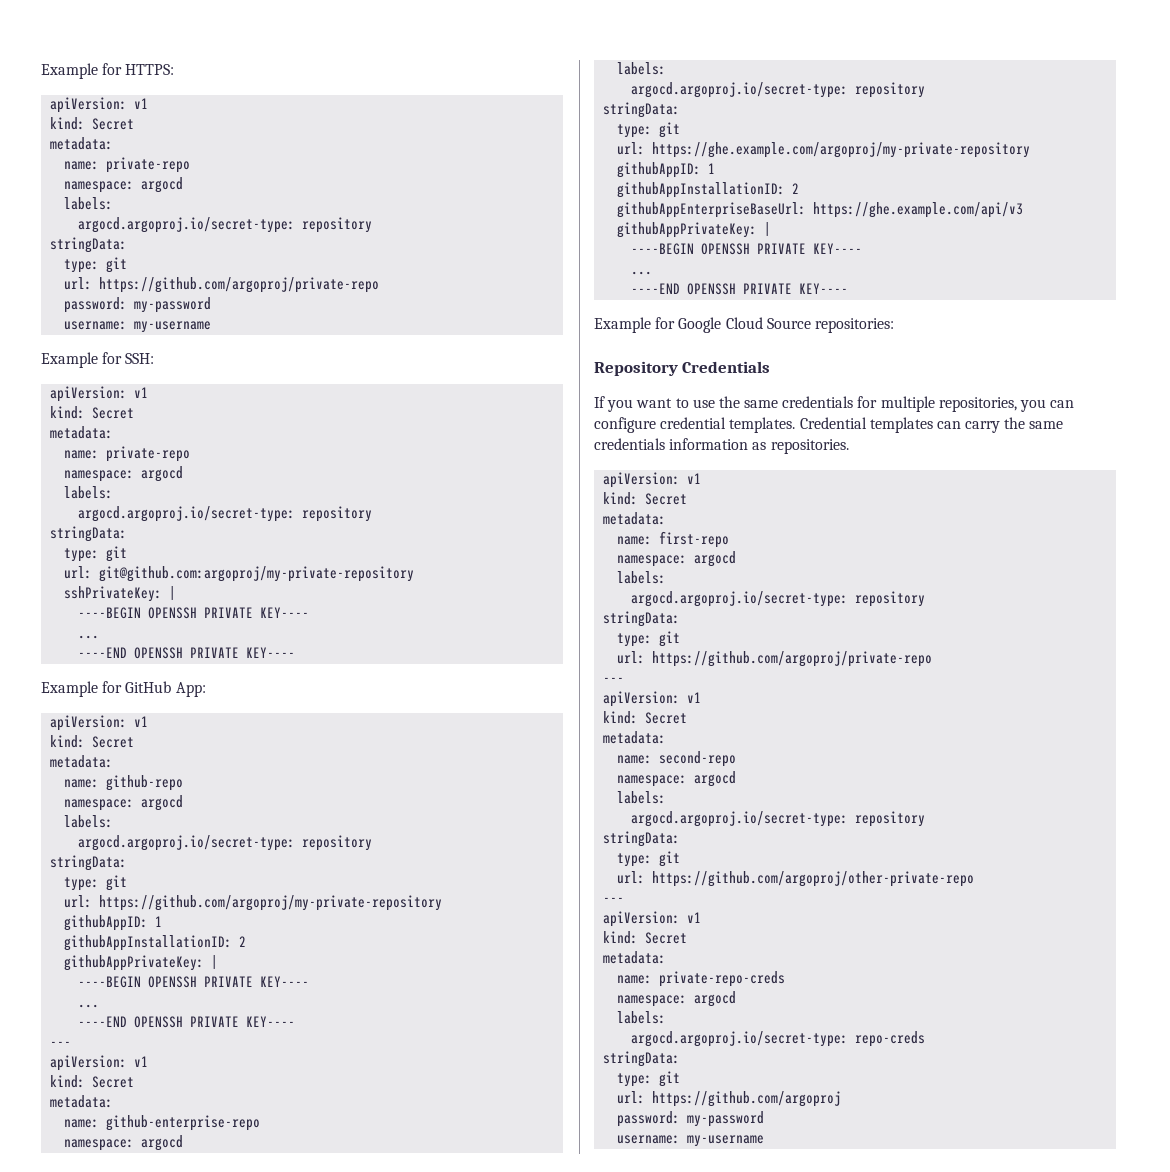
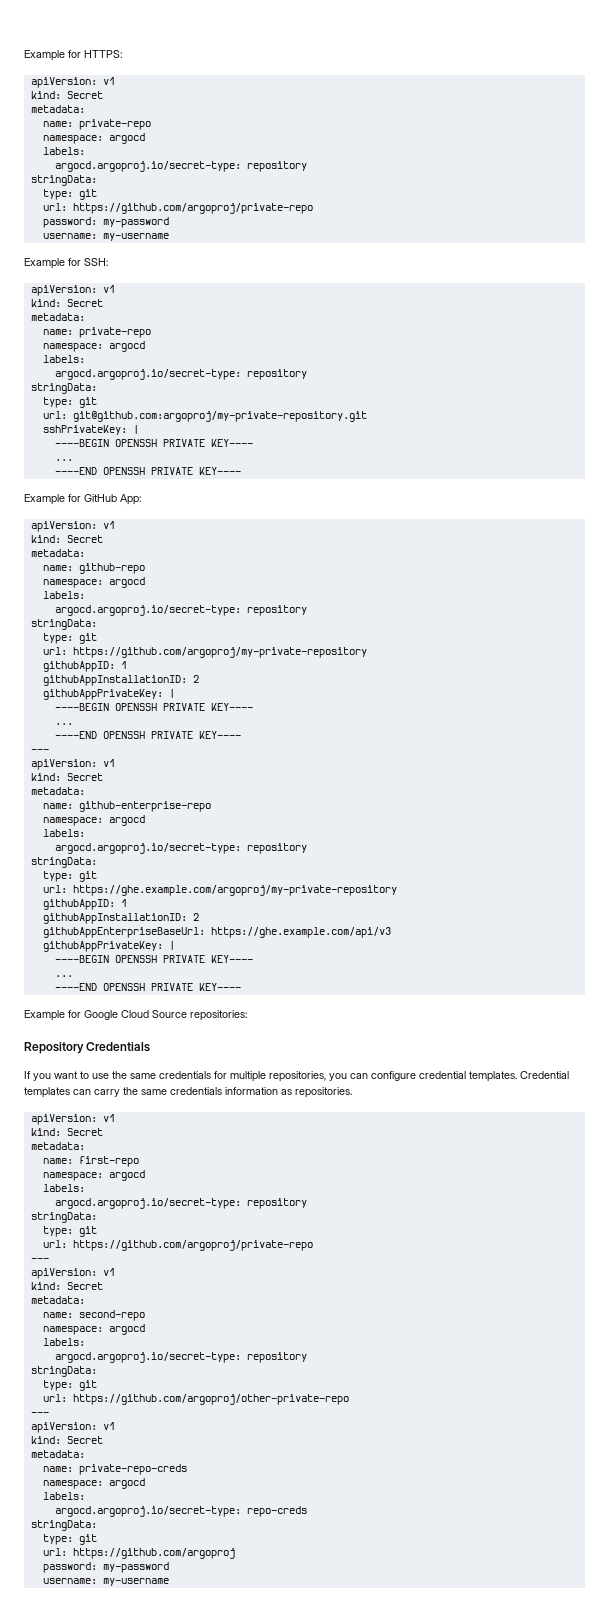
- url: git@github.com:argoproj/my-private-repository
+ url: git@github.com:argoproj/my-private-repository.git

